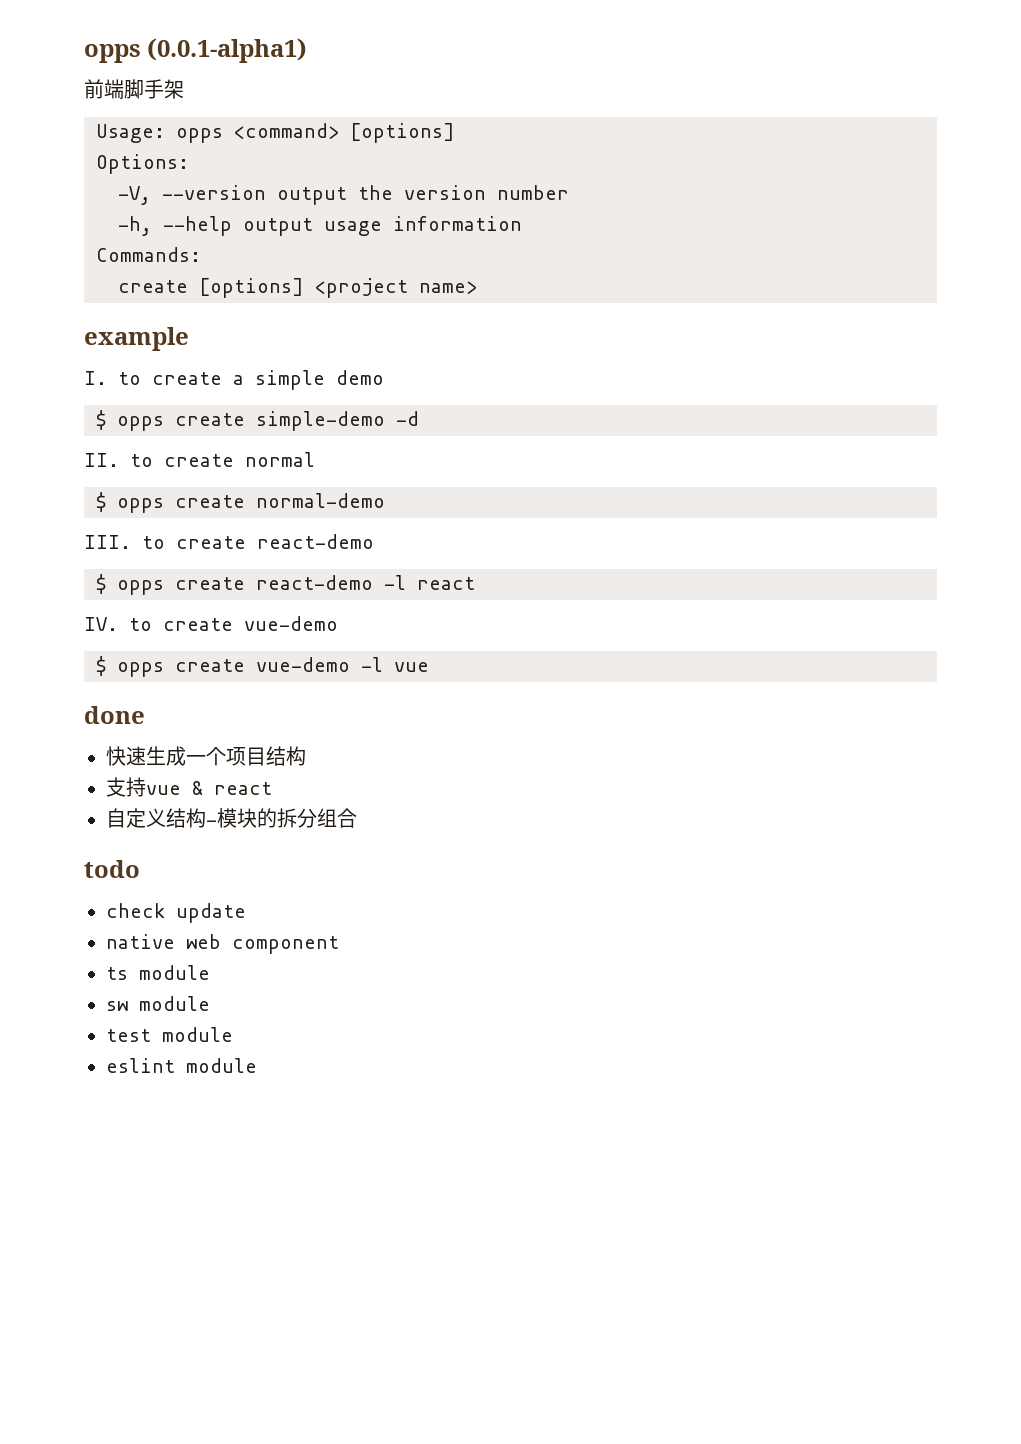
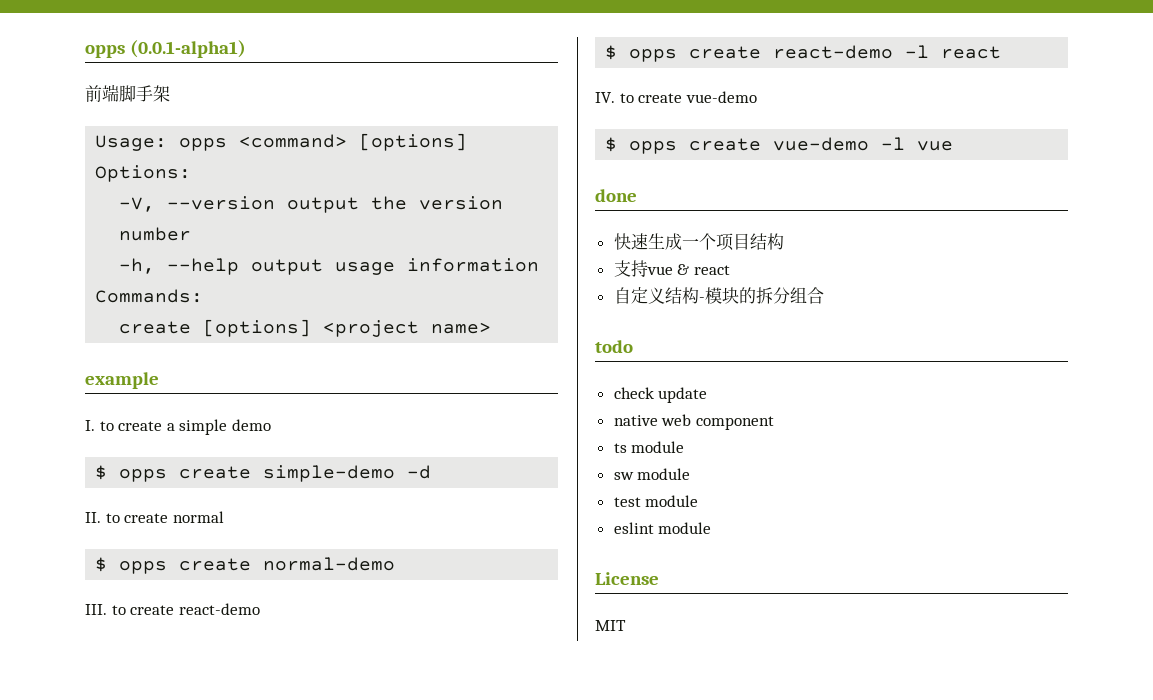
+ License
+ MIT

